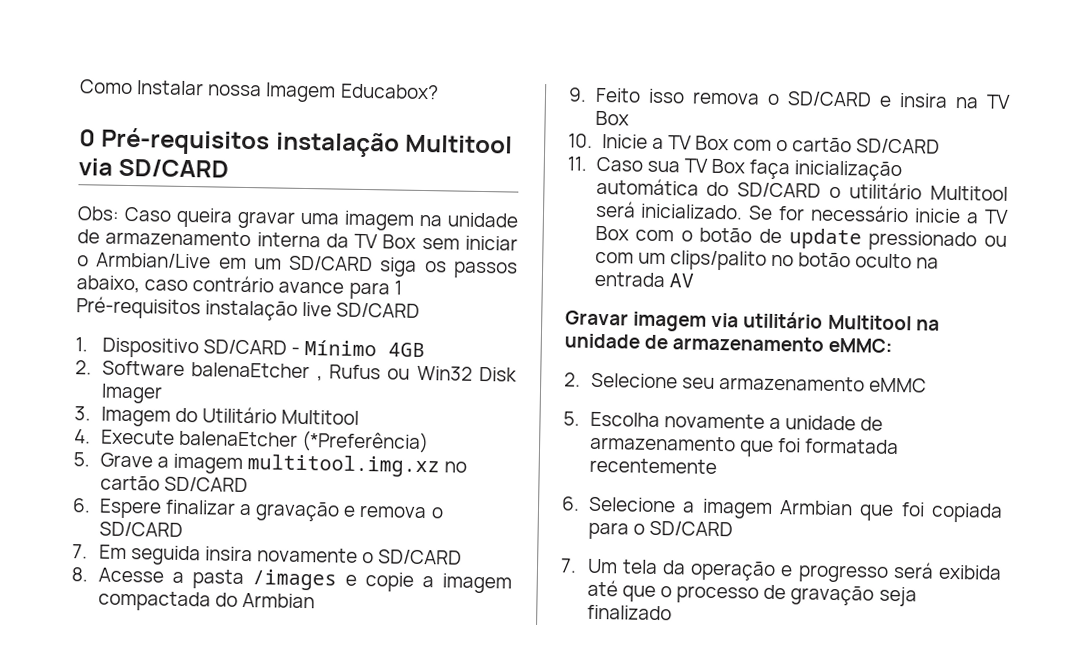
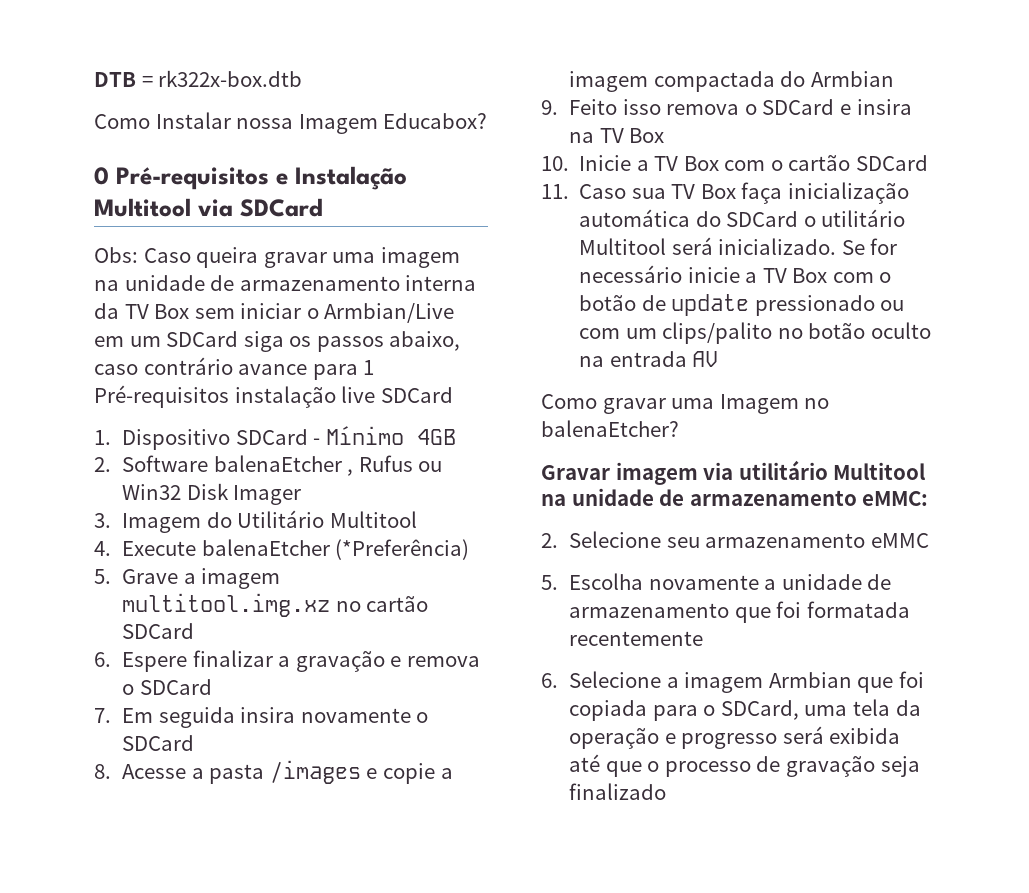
+ DTB = rk322x-box.dtb
- 0 Pré-requisitos instalação Multitool via SD/CARD
+ 0 Pré-requisitos e Instalação Multitool via SDCard
- Obs: Caso queira gravar uma imagem na unidade de armazenamento interna da TV Box sem iniciar o Armbian/Live em um SD/CARD siga os passos abaixo, caso contrário avance para 1 Pré-requisitos instalação live SD/CARD
+ Obs: Caso queira gravar uma imagem na unidade de armazenamento interna da TV Box sem iniciar o Armbian/Live em um SDCard siga os passos abaixo, caso contrário avance para 1 Pré-requisitos instalação live SDCard
- 1. Dispositivo SD/CARD - Mínimo 4GB
+ 1. Dispositivo SDCard - Mínimo 4GB
- 5. Grave a imagem multitool.img.xz no cartão SD/CARD
+ 5. Grave a imagem multitool.img.xz no cartão SDCard
- 6. Espere finalizar a gravação e remova o SD/CARD
+ 6. Espere finalizar a gravação e remova o SDCard
- 7. Em seguida insira novamente o SD/CARD
+ 7. Em seguida insira novamente o SDCard
- 9. Feito isso remova o SD/CARD e insira na TV Box
+ 9. Feito isso remova o SDCard e insira na TV Box
- 10. Inicie a TV Box com o cartão SD/CARD
+ 10. Inicie a TV Box com o cartão SDCard
- 11. Caso sua TV Box faça inicialização automática do SD/CARD o utilitário Multitool será inicializado.
+ 11. Caso sua TV Box faça inicialização automática do SDCard o utilitário Multitool será inicializado.
+ Como gravar uma Imagem no balenaEtcher?
- 6. Selecione a imagem Armbian que foi copiada para o SD/CARD
- 7. Um tela da operação e progresso será exibida até que o processo de gravação seja finalizado
+ 6. Selecione a imagem Armbian que foi copiada para o SDCard, uma tela da operação e progresso será exibida até que o processo de gravação seja finalizado

